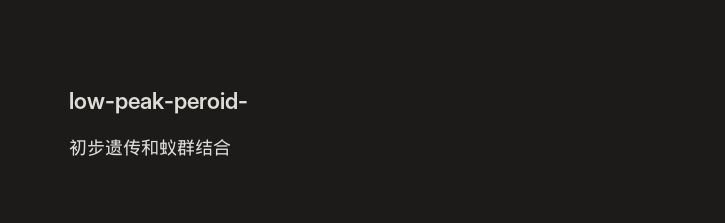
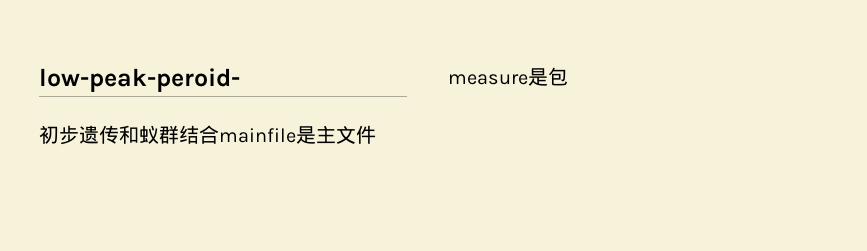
- 初步遗传和蚁群结合
+ 初步遗传和蚁群结合mainfile是主文件measure是包

